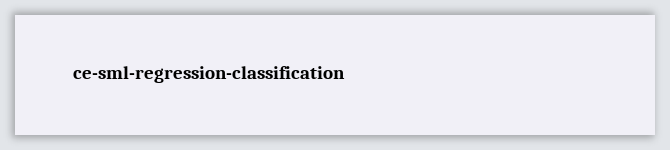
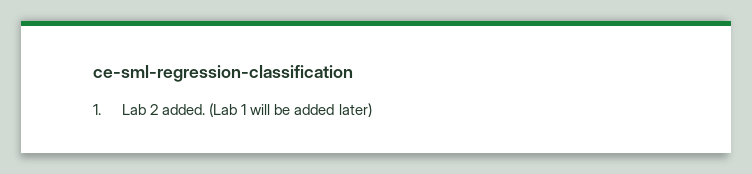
+ 1. Lab 2 added. (Lab 1 will be added later)

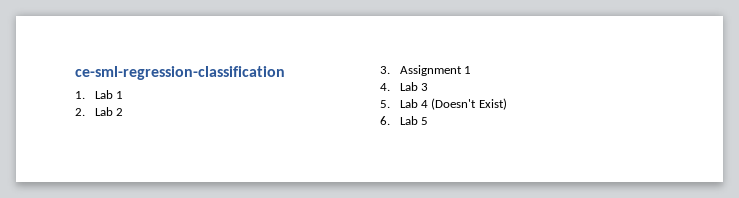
- 1. Lab 2 added. (Lab 1 will be added later)
+ 1. Lab 1
+ 2. Lab 2
+ 3. Assignment 1
+ 4. Lab 3
+ 5. Lab 4 (Doesn't Exist)
+ 6. Lab 5

